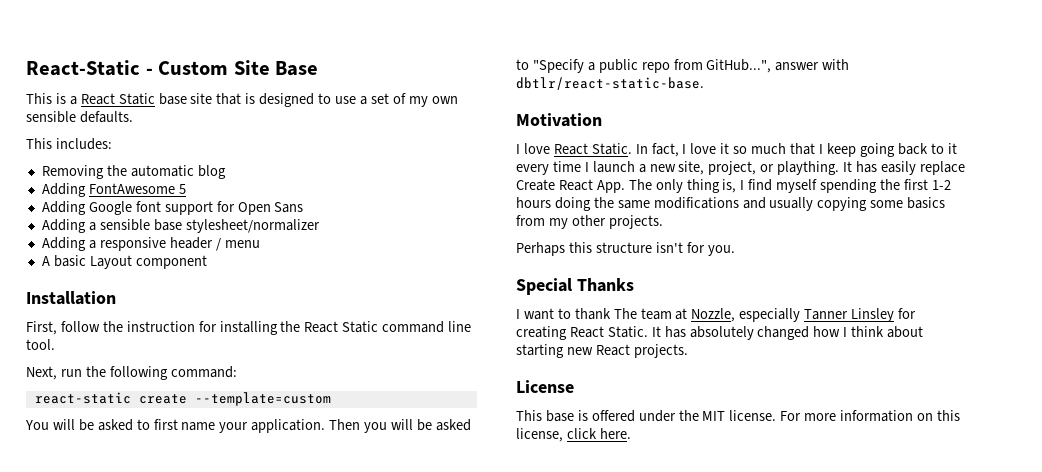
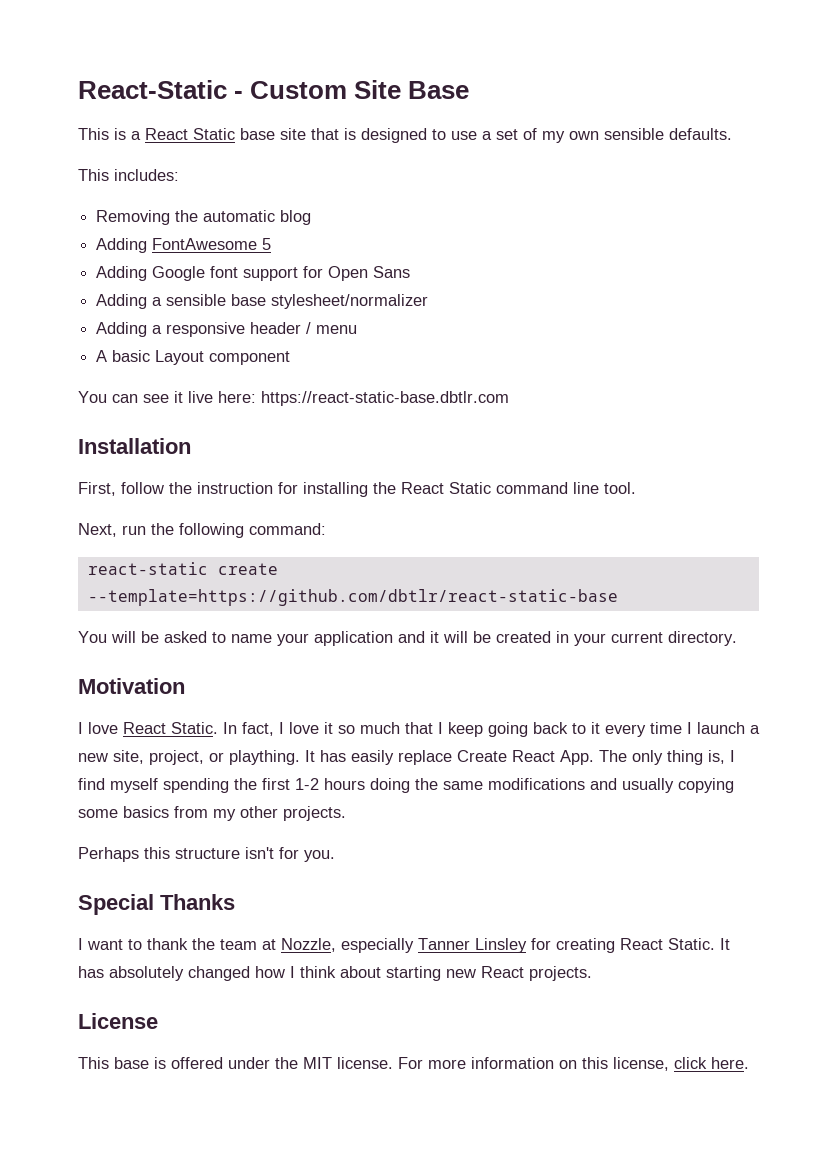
+ You can see it live here: https://react-static-base.dbtlr.com
- react-static create --template=custom
+ react-static create --template=https://github.com/dbtlr/react-static-base
- You will be asked to first name your application. Then you will be asked to "Specify a public repo from GitHub...", answer with dbtlr/react-static-base.
+ You will be asked to name your application and it will be created in your current directory.
- I want to thank The team at Nozzle, especially Tanner Linsley for creating React Static.
+ I want to thank the team at Nozzle, especially Tanner Linsley for creating React Static.

